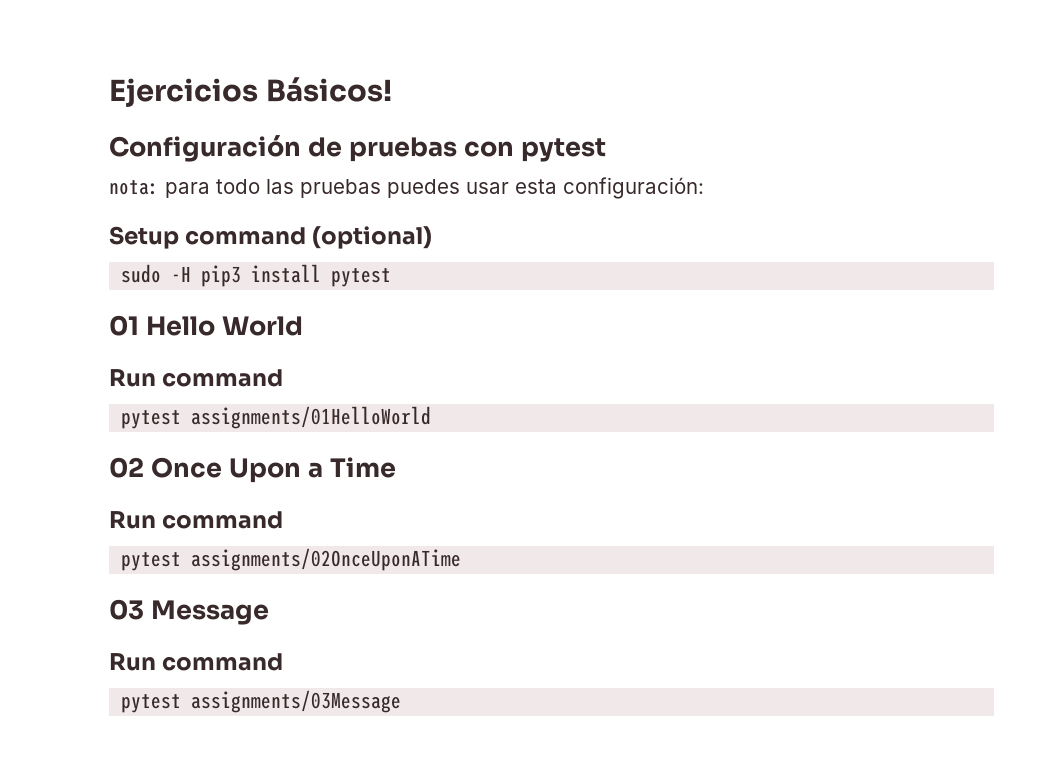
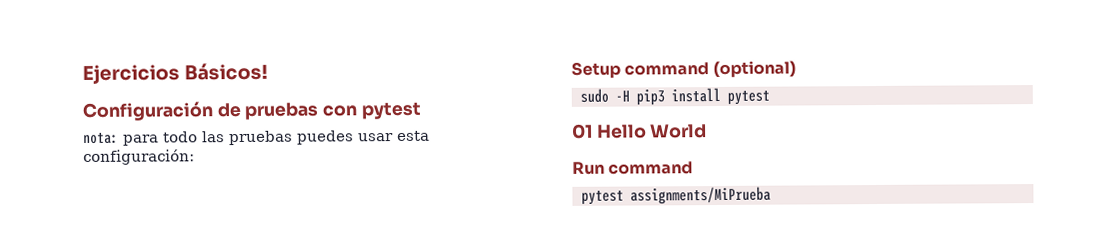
- pytest assignments/01HelloWorld
- 02 Once Upon a Time
- Run command
- pytest assignments/02OnceUponATime
- 03 Message
- Run command
- pytest assignments/03Message
+ pytest assignments/MiPrueba

